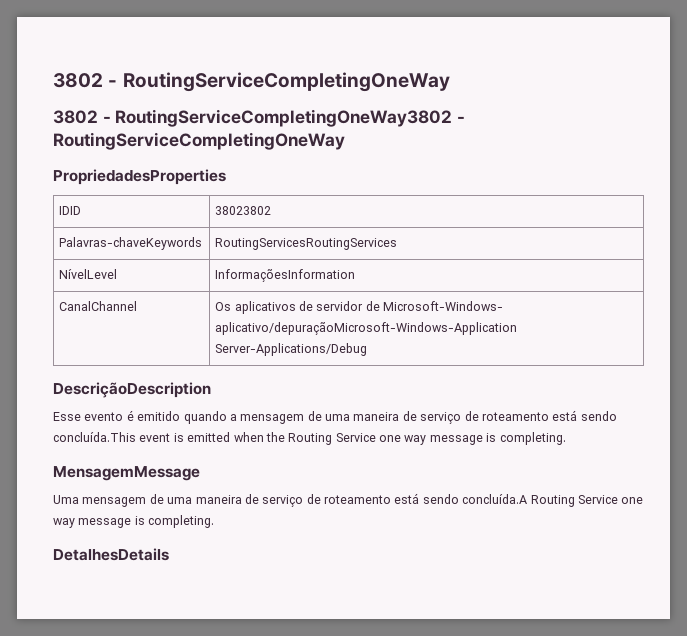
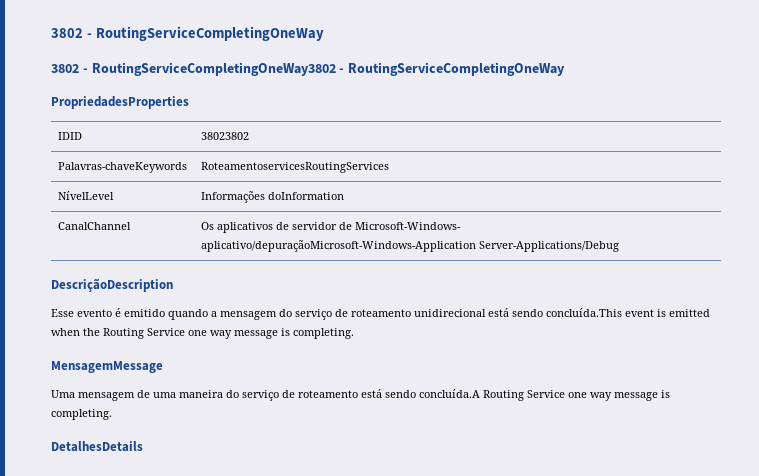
- Palavras-chaveKeywords | RoutingServicesRoutingServices
+ Palavras-chaveKeywords | RoteamentoservicesRoutingServices
- NívelLevel | InformaçõesInformation
+ NívelLevel | Informações doInformation
- Esse evento é emitido quando a mensagem de uma maneira de serviço de roteamento está sendo concluída.This event is emitted when the Routing Service one way message is completing.
+ Esse evento é emitido quando a mensagem do serviço de roteamento unidirecional está sendo concluída.This event is emitted when the Routing Service one way message is completing.
- Uma mensagem de uma maneira de serviço de roteamento está sendo concluída.A Routing Service one way message is completing.
+ Uma mensagem de uma maneira do serviço de roteamento está sendo concluída.A Routing Service one way message is completing.

